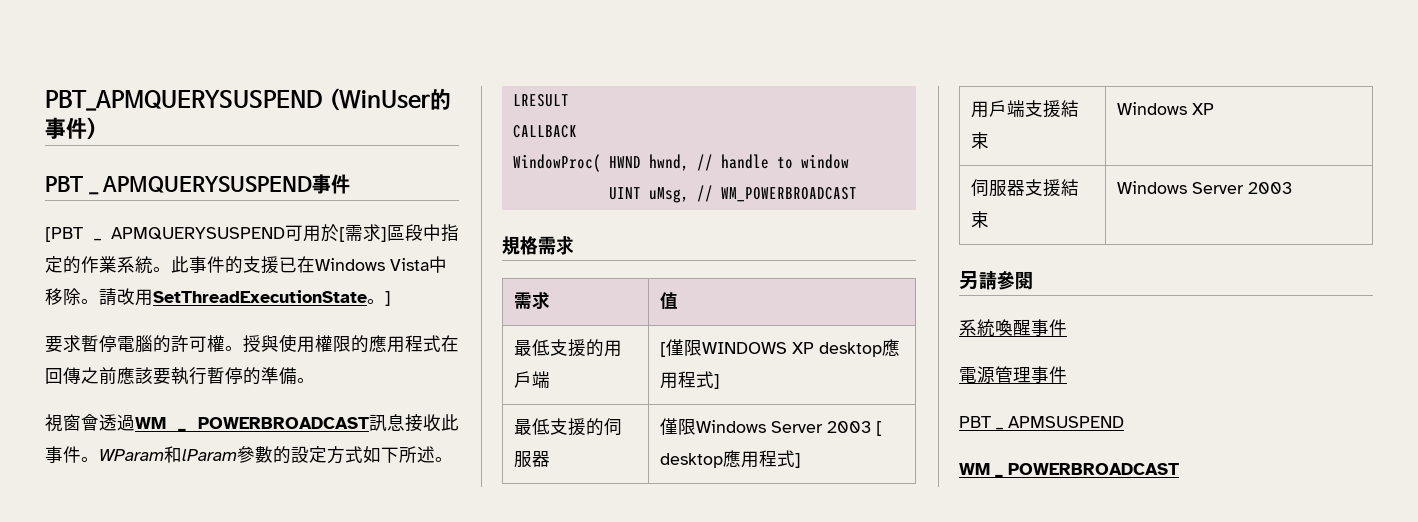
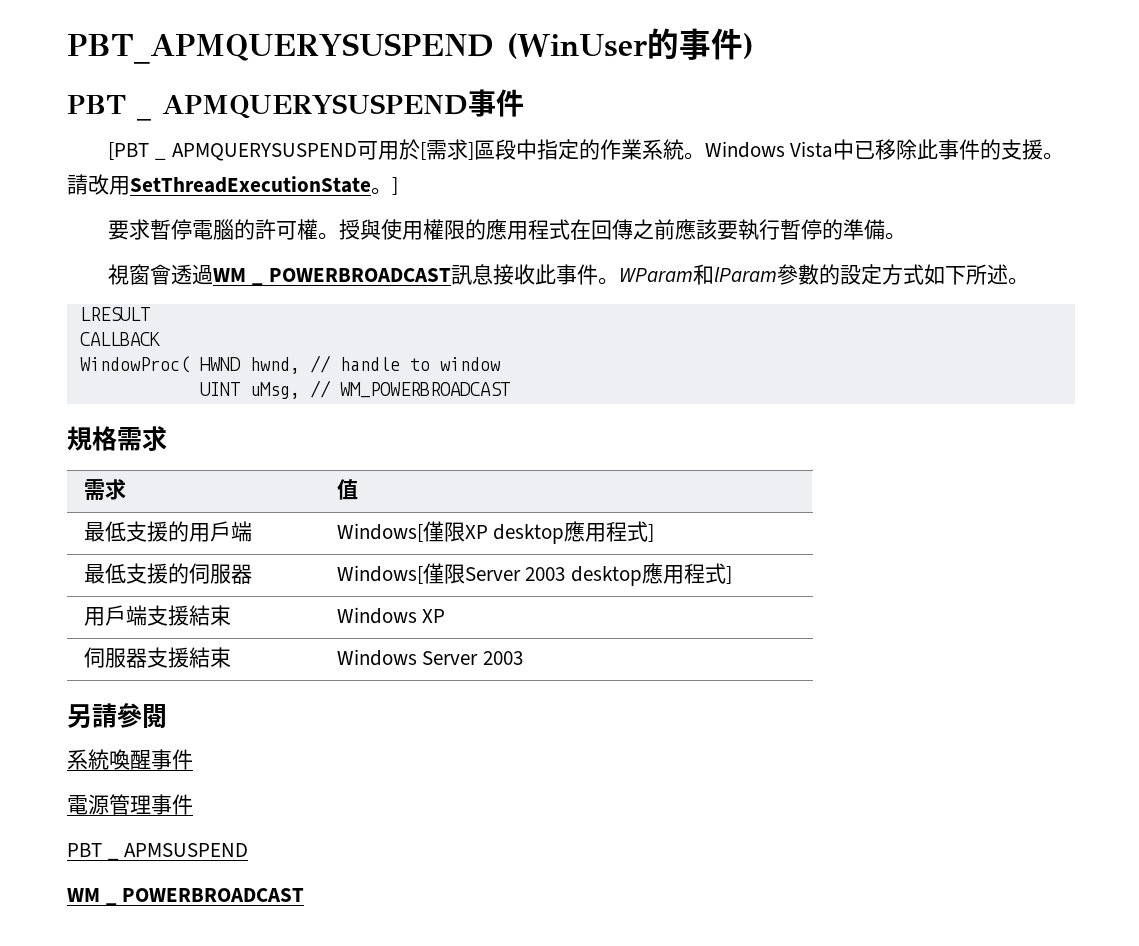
- 此事件的支援已在Windows Vista中移除。
+ Windows Vista中已移除此事件的支援。
- 最低支援的用戶端 | [僅限WINDOWS XP desktop應用程式]
+ 最低支援的用戶端 | Windows[僅限XP desktop應用程式]
- 最低支援的伺服器 | 僅限Windows Server 2003 [ desktop應用程式]
+ 最低支援的伺服器 | Windows[僅限Server 2003 desktop應用程式]

